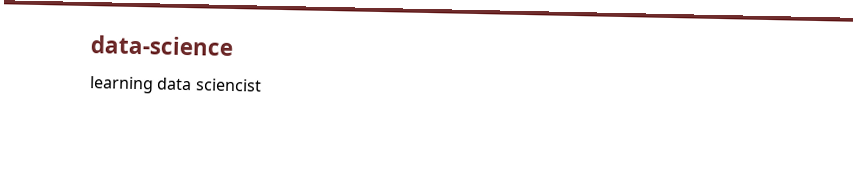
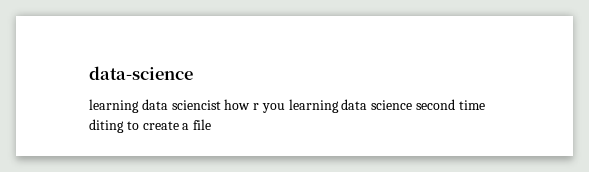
- learning data sciencist
+ learning data sciencist how r you learning data science second time diting to create a file

